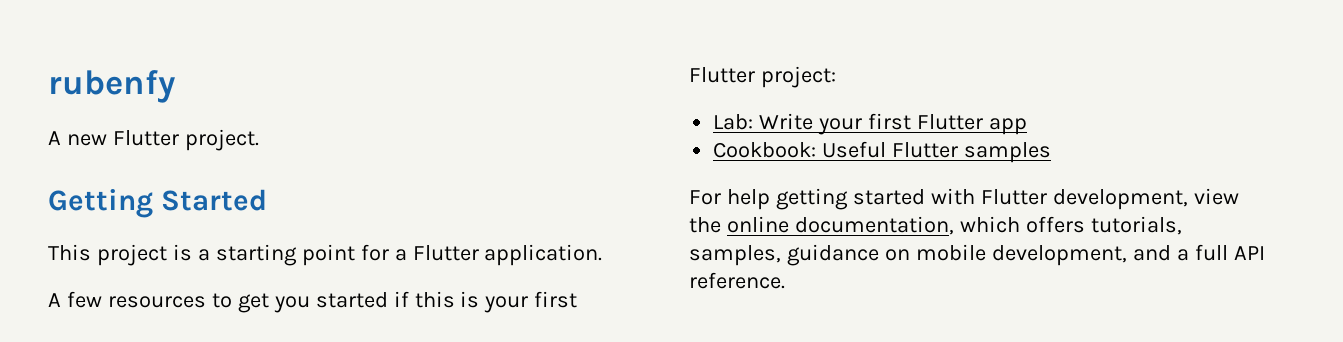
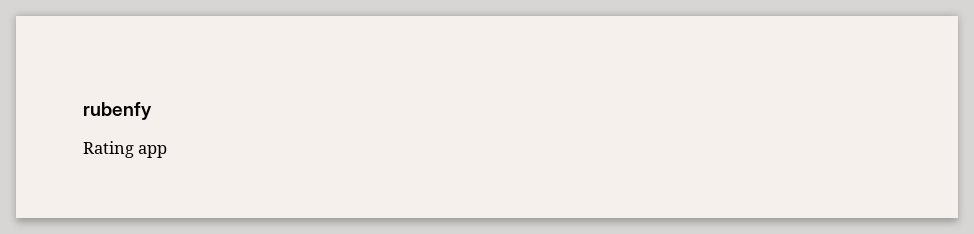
- A new Flutter project.
- Getting Started
- This project is a starting point for a Flutter application.
- A few resources to get you started if this is your first Flutter project:
- Lab: Write your first Flutter app
- Cookbook: Useful Flutter samples
- For help getting started with Flutter development, view the online documentation, which offers tutorials, samples, guidance on mobile development, and a full API reference.
+ Rating app

